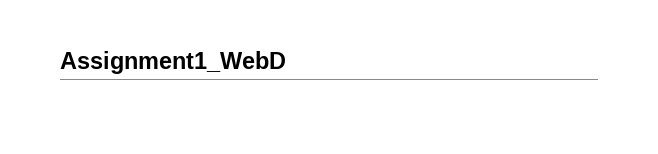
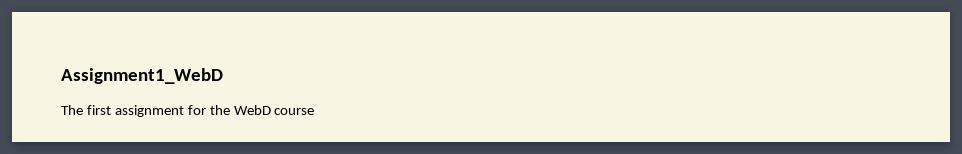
+ The first assignment for the WebD course

